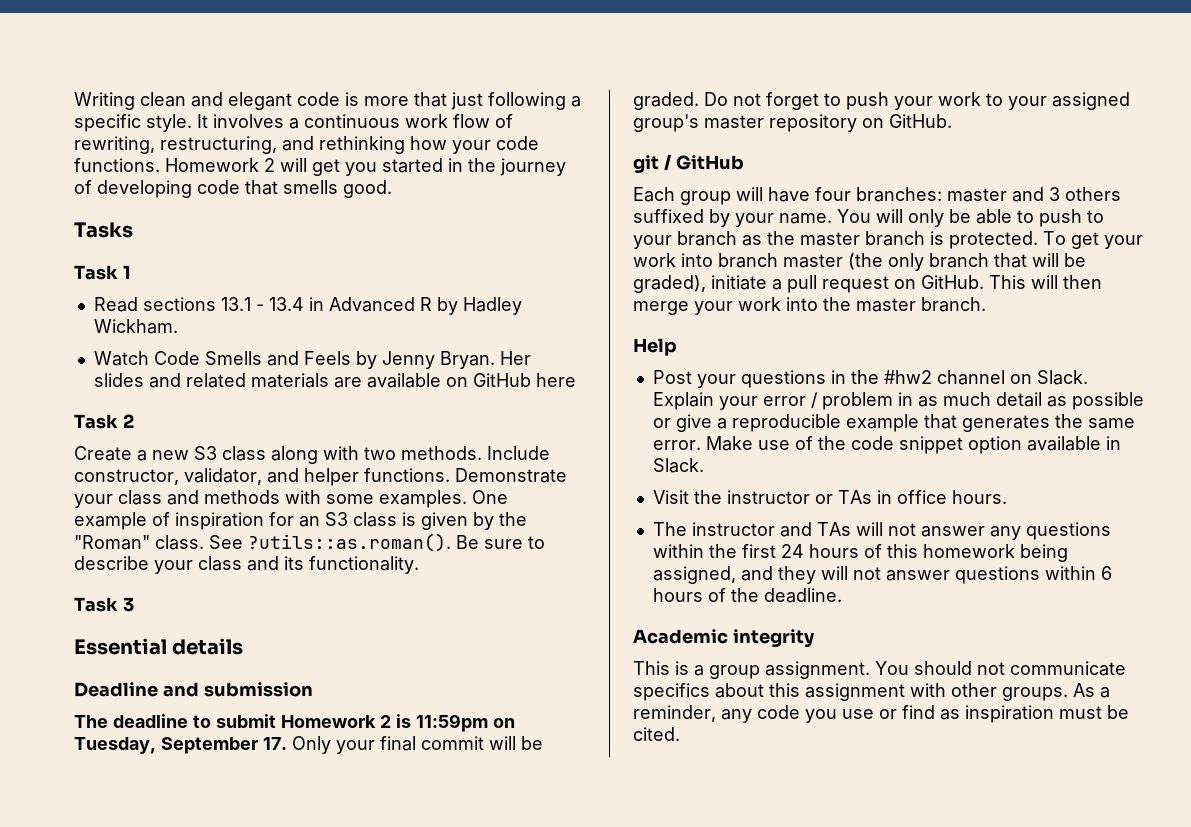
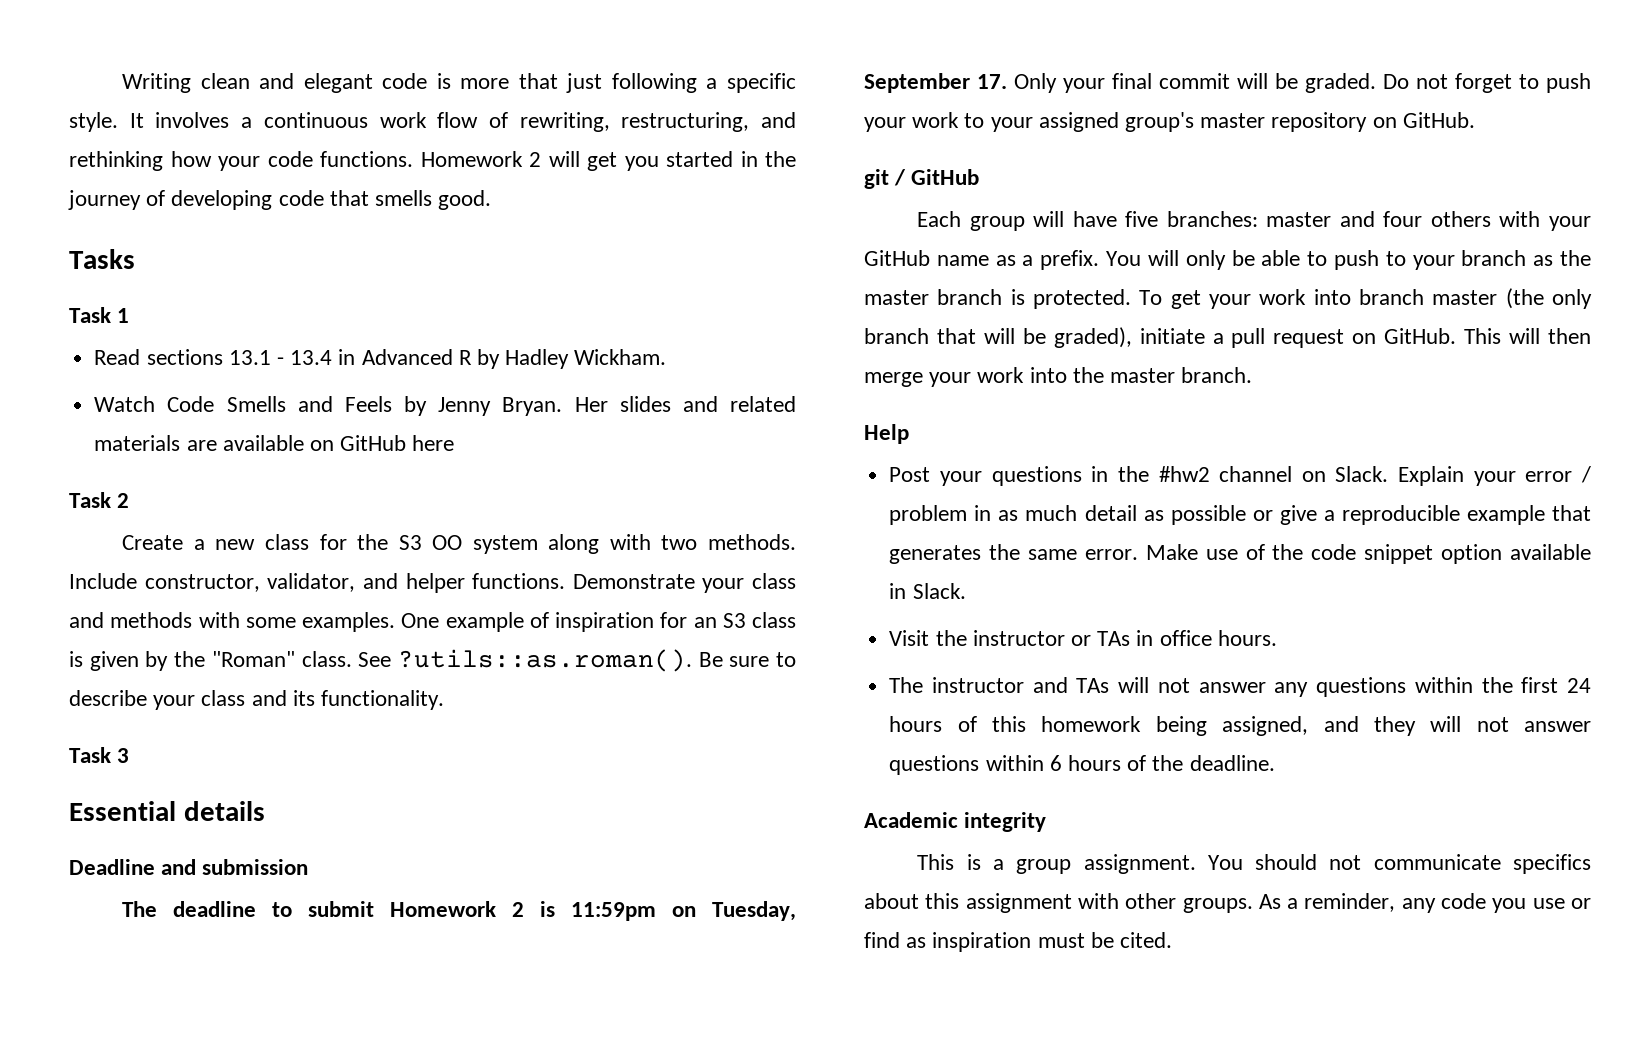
- Create a new S3 class along with two methods.
+ Create a new class for the S3 OO system along with two methods.
- Each group will have four branches: master and 3 others suffixed by your name.
+ Each group will have five branches: master and four others with your GitHub name as a prefix.

